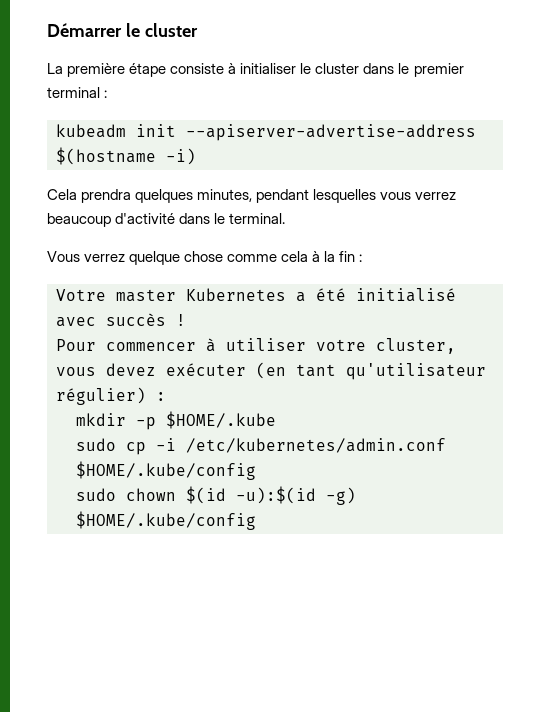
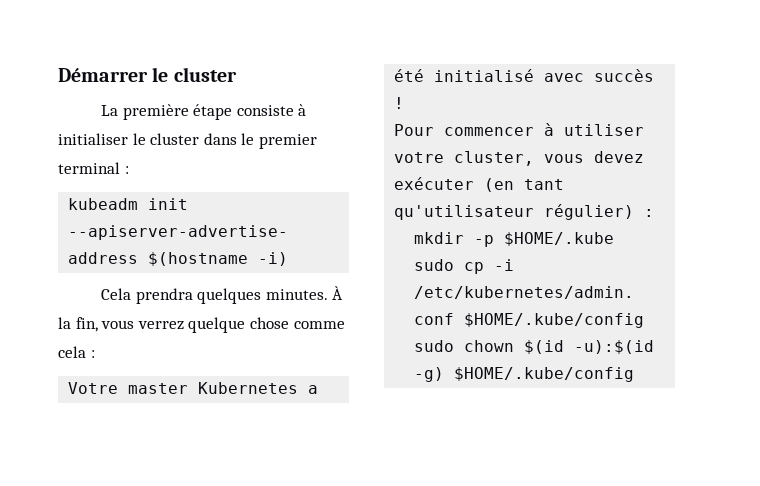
- Cela prendra quelques minutes, pendant lesquelles vous verrez beaucoup d'activité dans le terminal.
- Vous verrez quelque chose comme cela à la fin :
+ Cela prendra quelques minutes. À la fin, vous verrez quelque chose comme cela :

